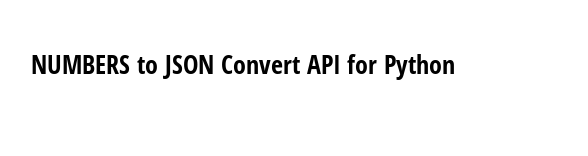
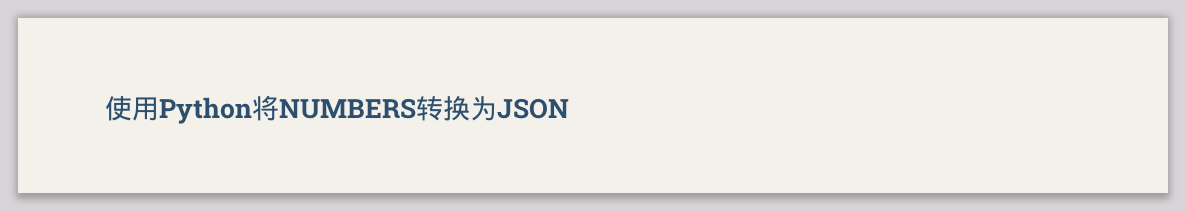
- NUMBERS to JSON Convert API for Python
+ 使用Python将NUMBERS转换为JSON

